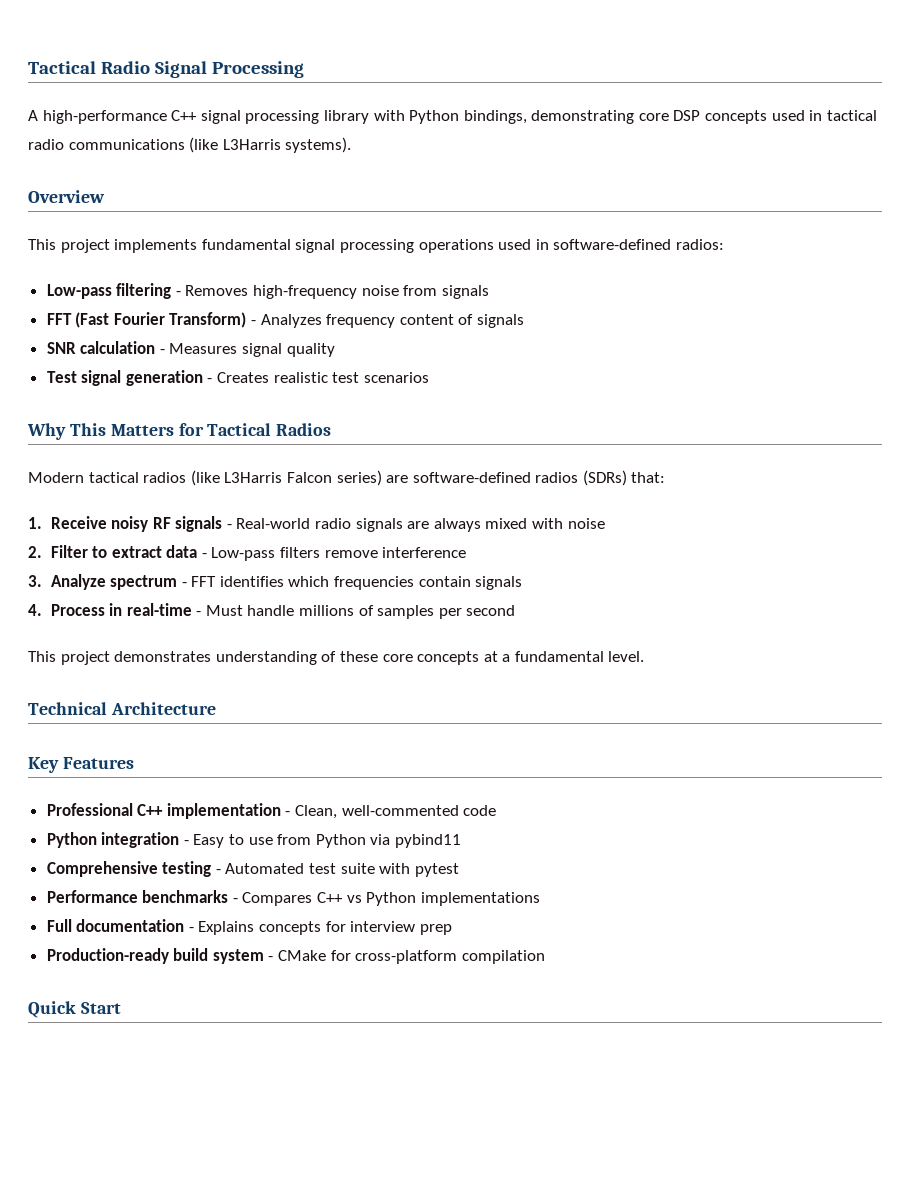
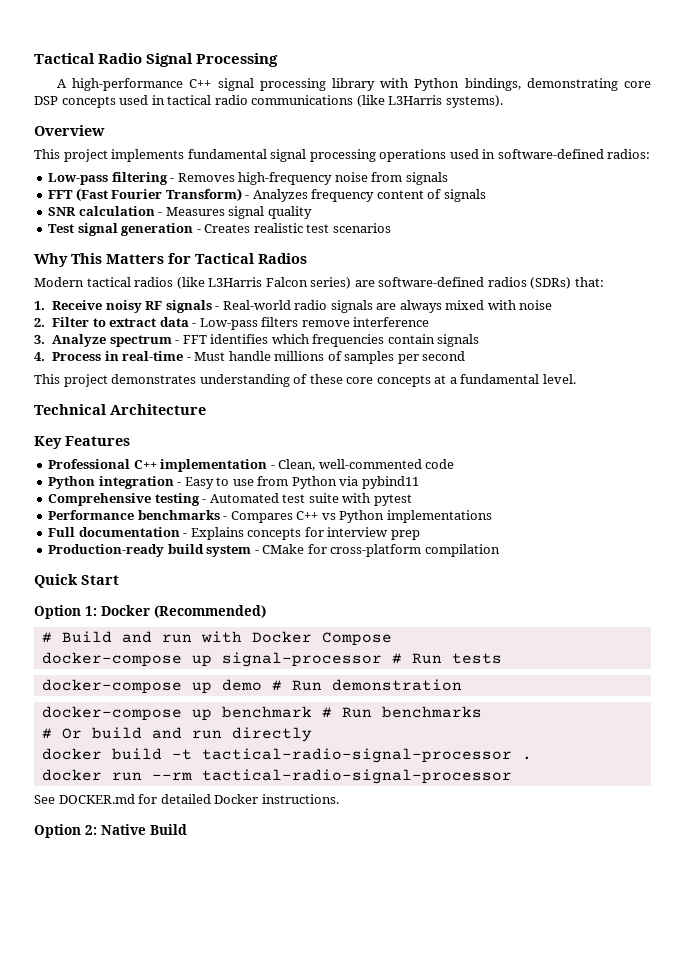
+ Option 1: Docker (Recommended)
+ # Build and run with Docker Compose
+ docker-compose up signal-processor # Run tests
+ docker-compose up demo # Run demonstration
+ docker-compose up benchmark # Run benchmarks
+ # Or build and run directly
+ docker build -t tactical-radio-signal-processor .
+ docker run --rm tactical-radio-signal-processor
+ See DOCKER.md for detailed Docker instructions.
+ Option 2: Native Build

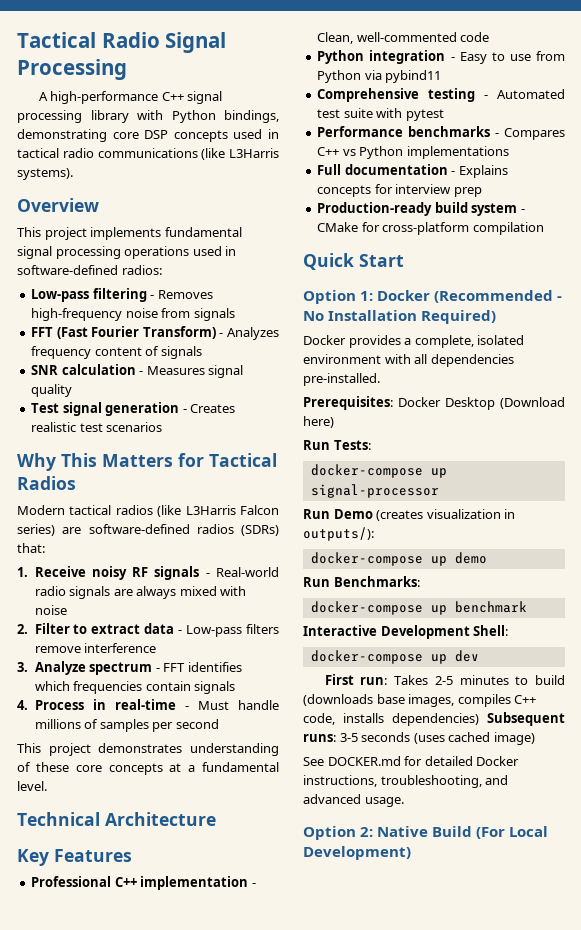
- Option 1: Docker (Recommended)
- # Build and run with Docker Compose
- docker-compose up signal-processor # Run tests
+ Option 1: Docker (Recommended - No Installation Required)
+ Docker provides a complete, isolated environment with all dependencies pre-installed.
+ Prerequisites: Docker Desktop (Download here)
+ Run Tests:
+ docker-compose up signal-processor
+ Run Demo (creates visualization in outputs/):
- docker-compose up demo # Run demonstration
+ docker-compose up demo
+ Run Benchmarks:
- docker-compose up benchmark # Run benchmarks
- # Or build and run directly
- docker build -t tactical-radio-signal-processor .
- docker run --rm tactical-radio-signal-processor
+ docker-compose up benchmark
+ Interactive Development Shell:
+ docker-compose up dev
+ First run: Takes 2-5 minutes to build (downloads base images, compiles C++ code, installs dependencies) Subsequent runs: 3-5 seconds (uses cached image)
- See DOCKER.md for detailed Docker instructions.
+ See DOCKER.md for detailed Docker instructions, troubleshooting, and advanced usage.
- Option 2: Native Build
+ Option 2: Native Build (For Local Development)

